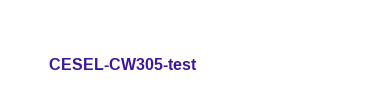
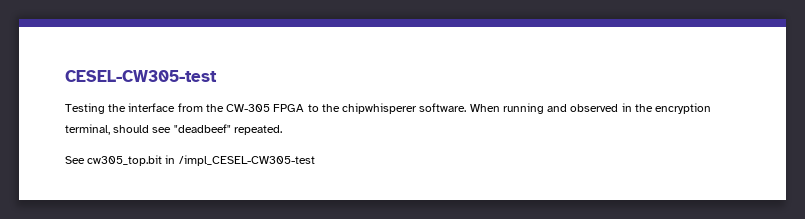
+ Testing the interface from the CW-305 FPGA to the chipwhisperer software. When running and observed in the encryption terminal, should see "deadbeef" repeated.
+ See cw305_top.bit in /impl_CESEL-CW305-test

